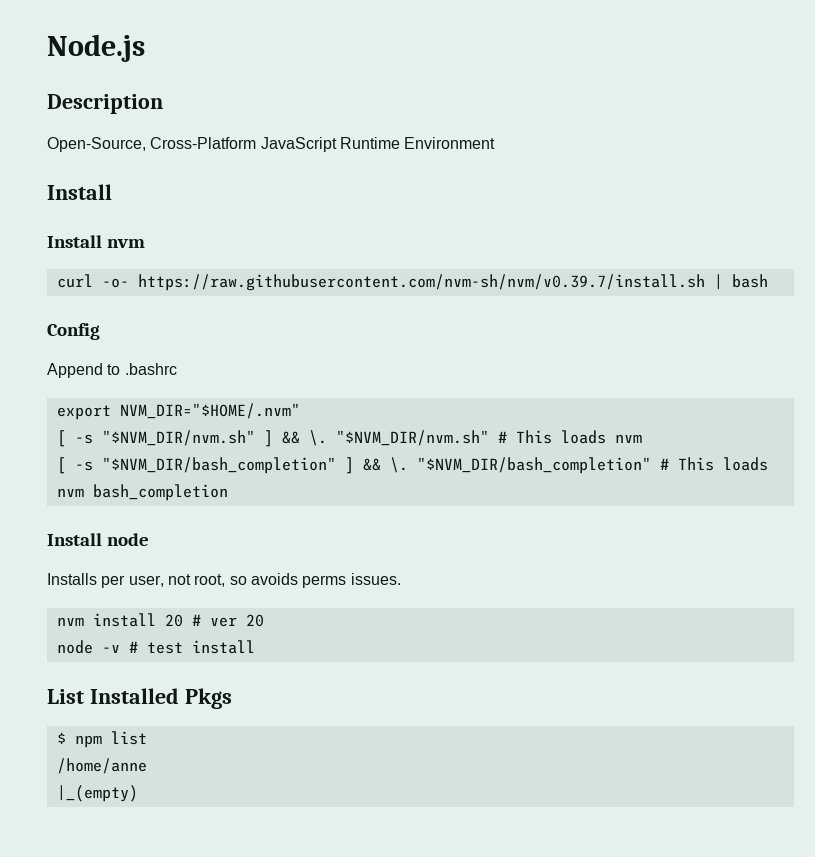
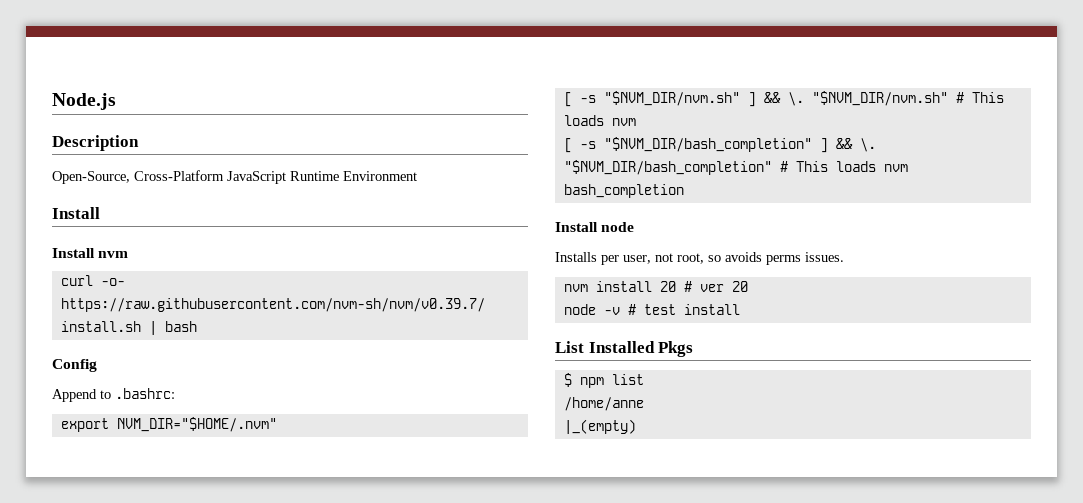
- Append to .bashrc
+ Append to .bashrc:

